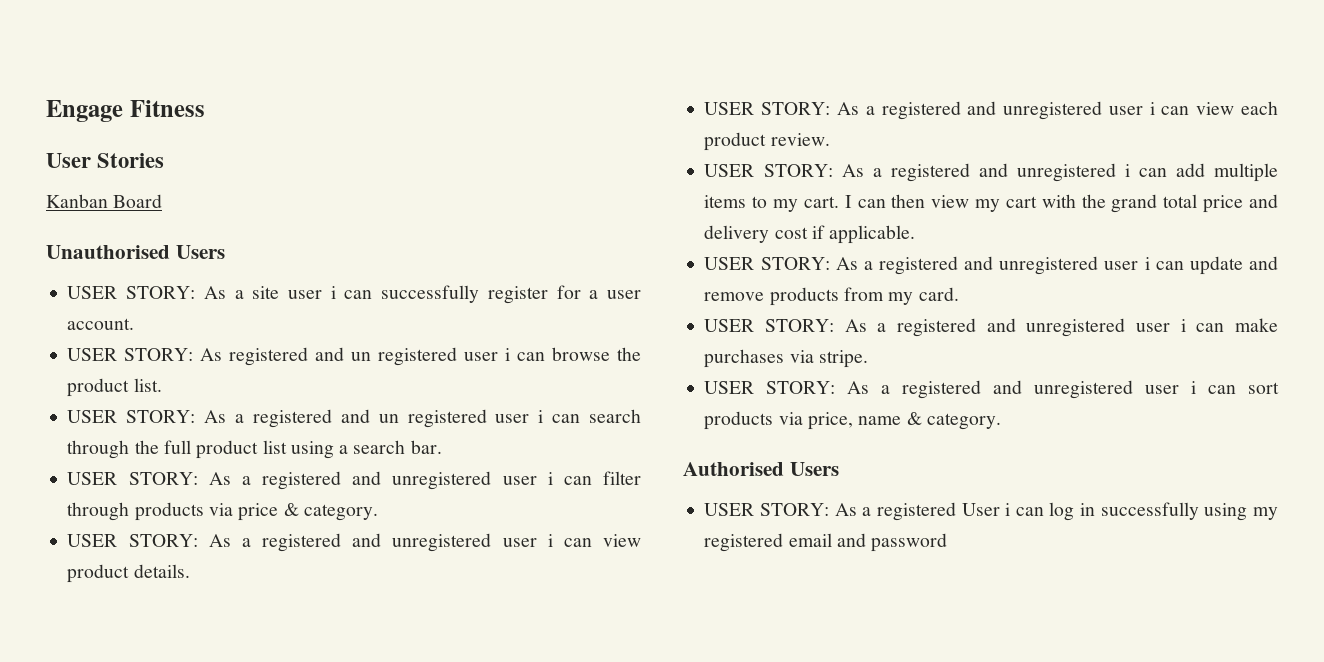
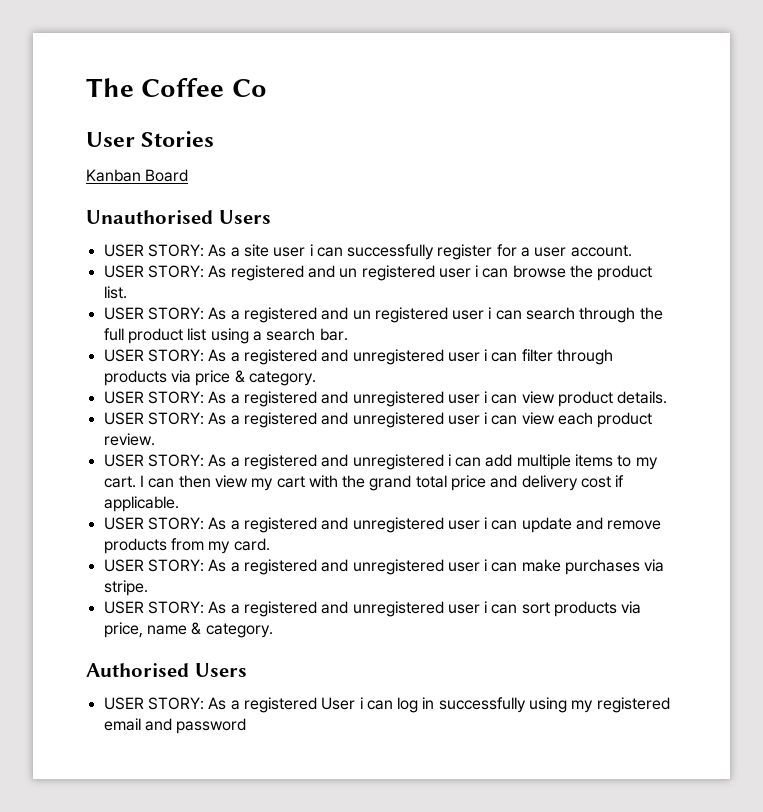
- Engage Fitness
+ The Coffee Co

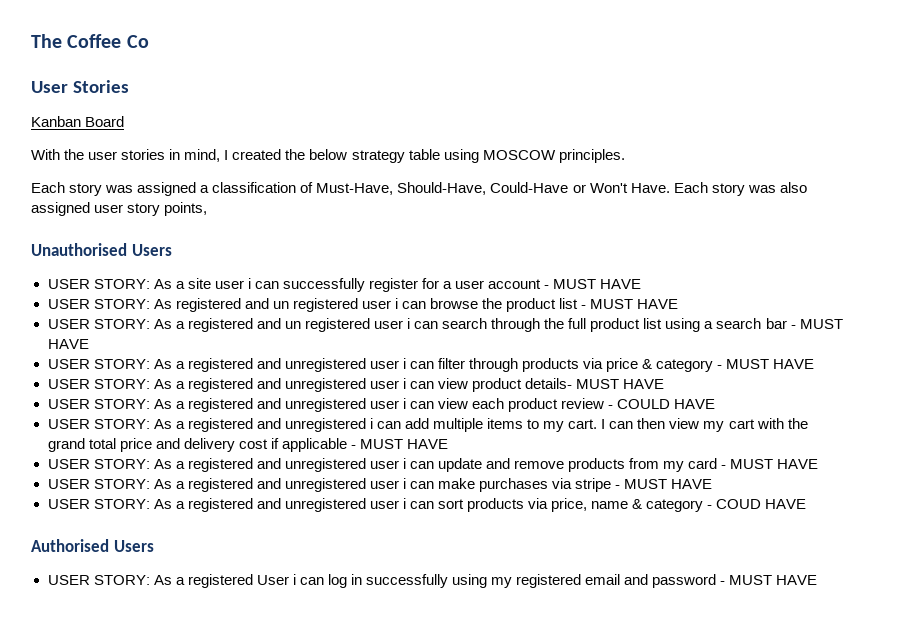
+ With the user stories in mind, I created the below strategy table using MOSCOW principles.
+ Each story was assigned a classification of Must-Have, Should-Have, Could-Have or Won't Have. Each story was also assigned user story points,
- USER STORY: As a site user i can successfully register for a user account.
+ USER STORY: As a site user i can successfully register for a user account - MUST HAVE
- USER STORY: As registered and un registered user i can browse the product list.
+ USER STORY: As registered and un registered user i can browse the product list - MUST HAVE
- USER STORY: As a registered and un registered user i can search through the full product list using a search bar.
+ USER STORY: As a registered and un registered user i can search through the full product list using a search bar - MUST HAVE
- USER STORY: As a registered and unregistered user i can filter through products via price & category.
+ USER STORY: As a registered and unregistered user i can filter through products via price & category - MUST HAVE
- USER STORY: As a registered and unregistered user i can view product details.
+ USER STORY: As a registered and unregistered user i can view product details- MUST HAVE
- USER STORY: As a registered and unregistered user i can view each product review.
+ USER STORY: As a registered and unregistered user i can view each product review - COULD HAVE
- I can then view my cart with the grand total price and delivery cost if applicable.
+ I can then view my cart with the grand total price and delivery cost if applicable - MUST HAVE
- USER STORY: As a registered and unregistered user i can update and remove products from my card.
+ USER STORY: As a registered and unregistered user i can update and remove products from my card - MUST HAVE
- USER STORY: As a registered and unregistered user i can make purchases via stripe.
+ USER STORY: As a registered and unregistered user i can make purchases via stripe - MUST HAVE
- USER STORY: As a registered and unregistered user i can sort products via price, name & category.
+ USER STORY: As a registered and unregistered user i can sort products via price, name & category - COUD HAVE
- USER STORY: As a registered User i can log in successfully using my registered email and password
+ USER STORY: As a registered User i can log in successfully using my registered email and password - MUST HAVE

